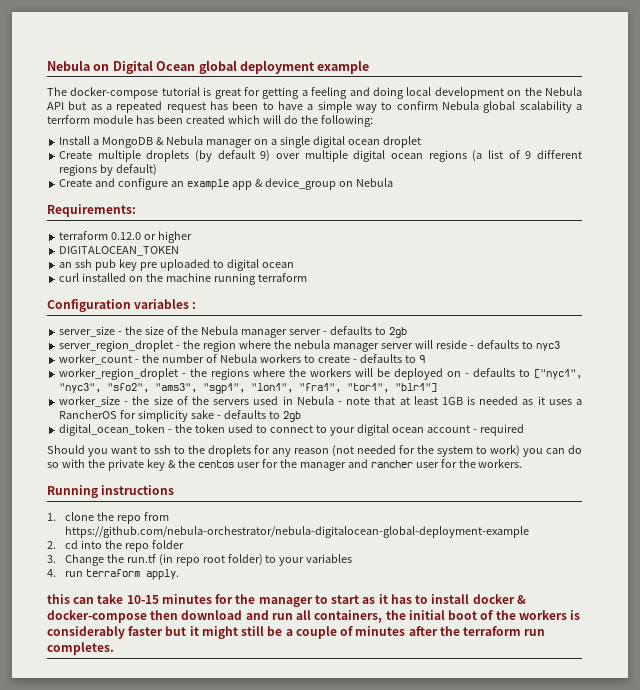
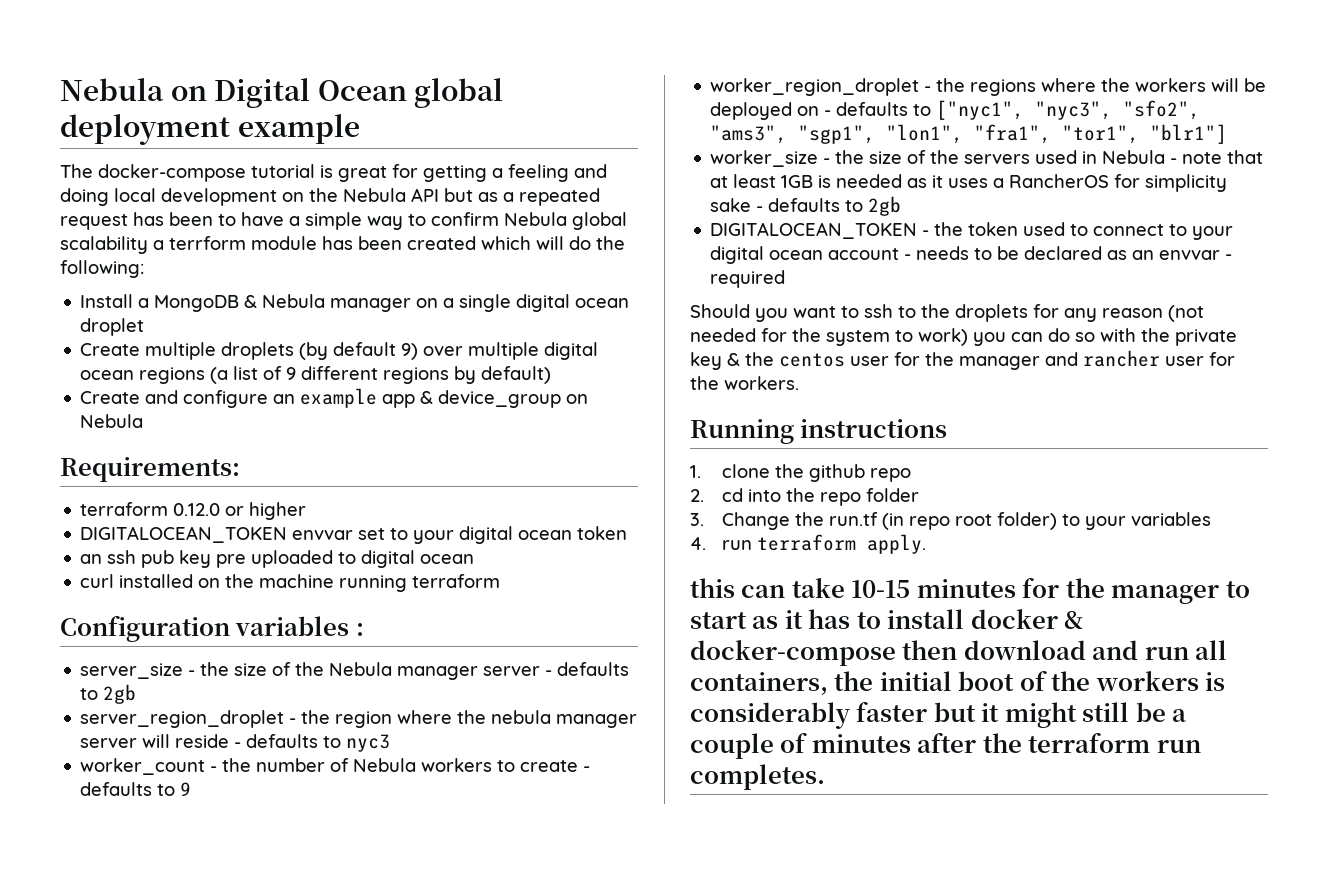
- DIGITALOCEAN_TOKEN
+ DIGITALOCEAN_TOKEN envvar set to your digital ocean token
- digital_ocean_token - the token used to connect to your digital ocean account - required
+ DIGITALOCEAN_TOKEN - the token used to connect to your digital ocean account - needs to be declared as an envvar - required
- 1. clone the repo from https://github.com/nebula-orchestrator/nebula-digitalocean-global-deployment-example
+ 1. clone the github repo

